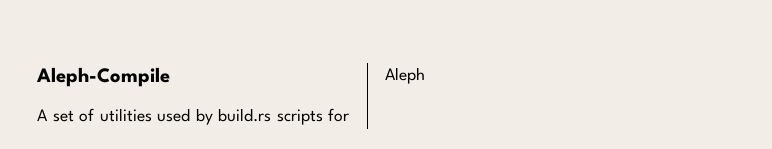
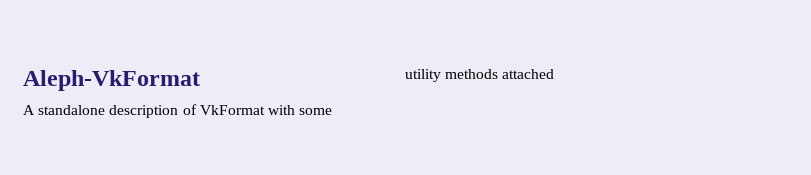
- Aleph-Compile
+ Aleph-VkFormat
- A set of utilities used by build.rs scripts for Aleph
+ A standalone description of VkFormat with some utility methods attached

